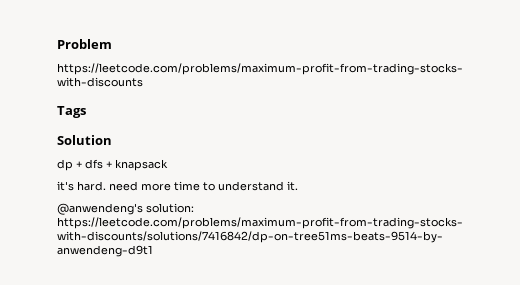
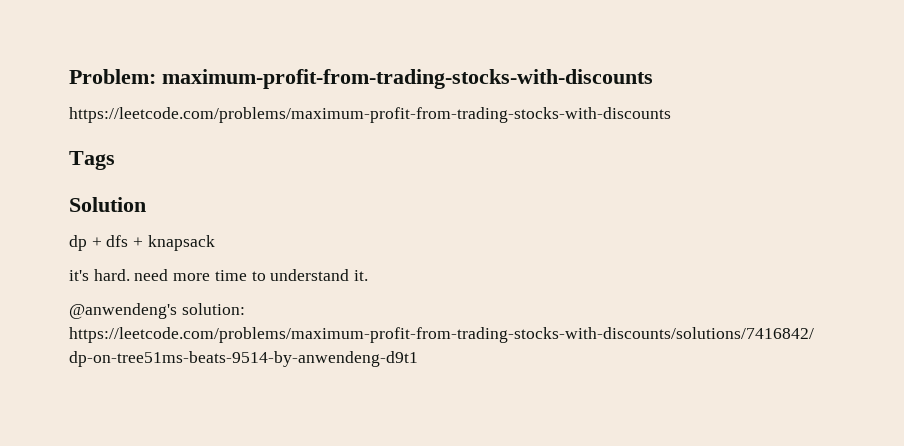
- Problem
+ Problem: maximum-profit-from-trading-stocks-with-discounts

